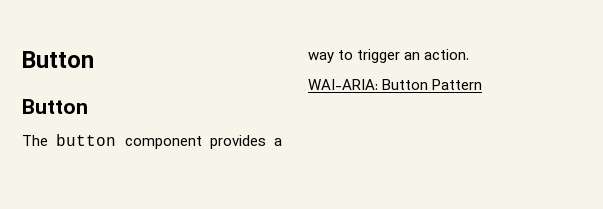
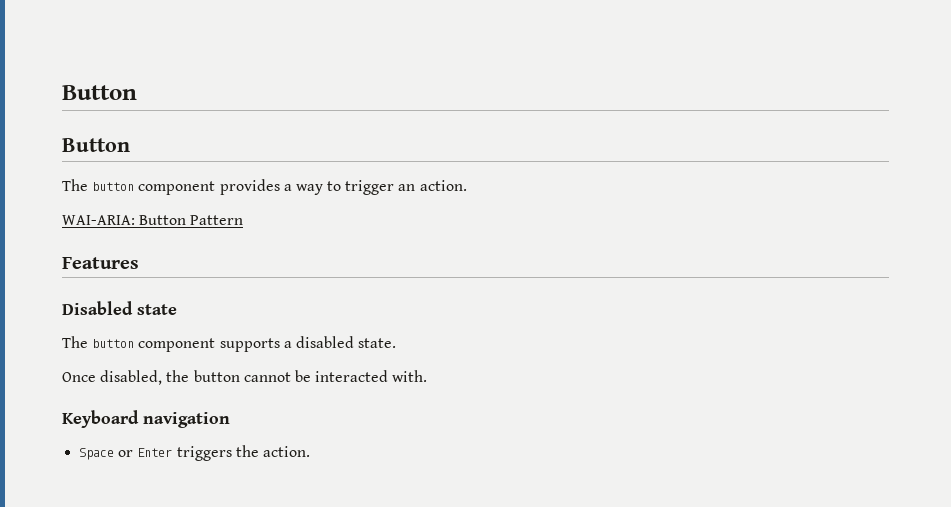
+ Features
+ Disabled state
+ The button component supports a disabled state.
+ Once disabled, the button cannot be interacted with.
+ Keyboard navigation
+ Space or Enter triggers the action.

